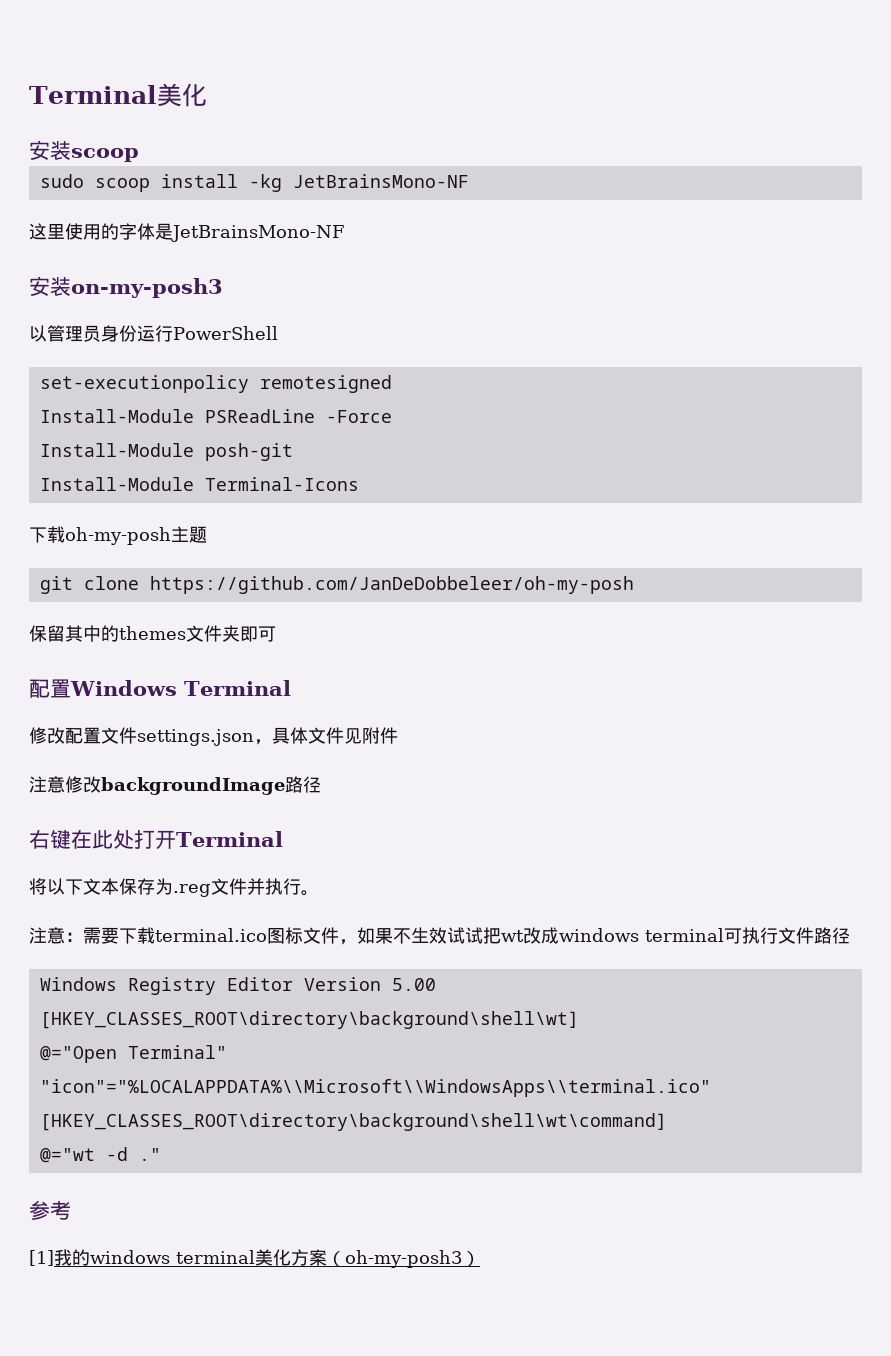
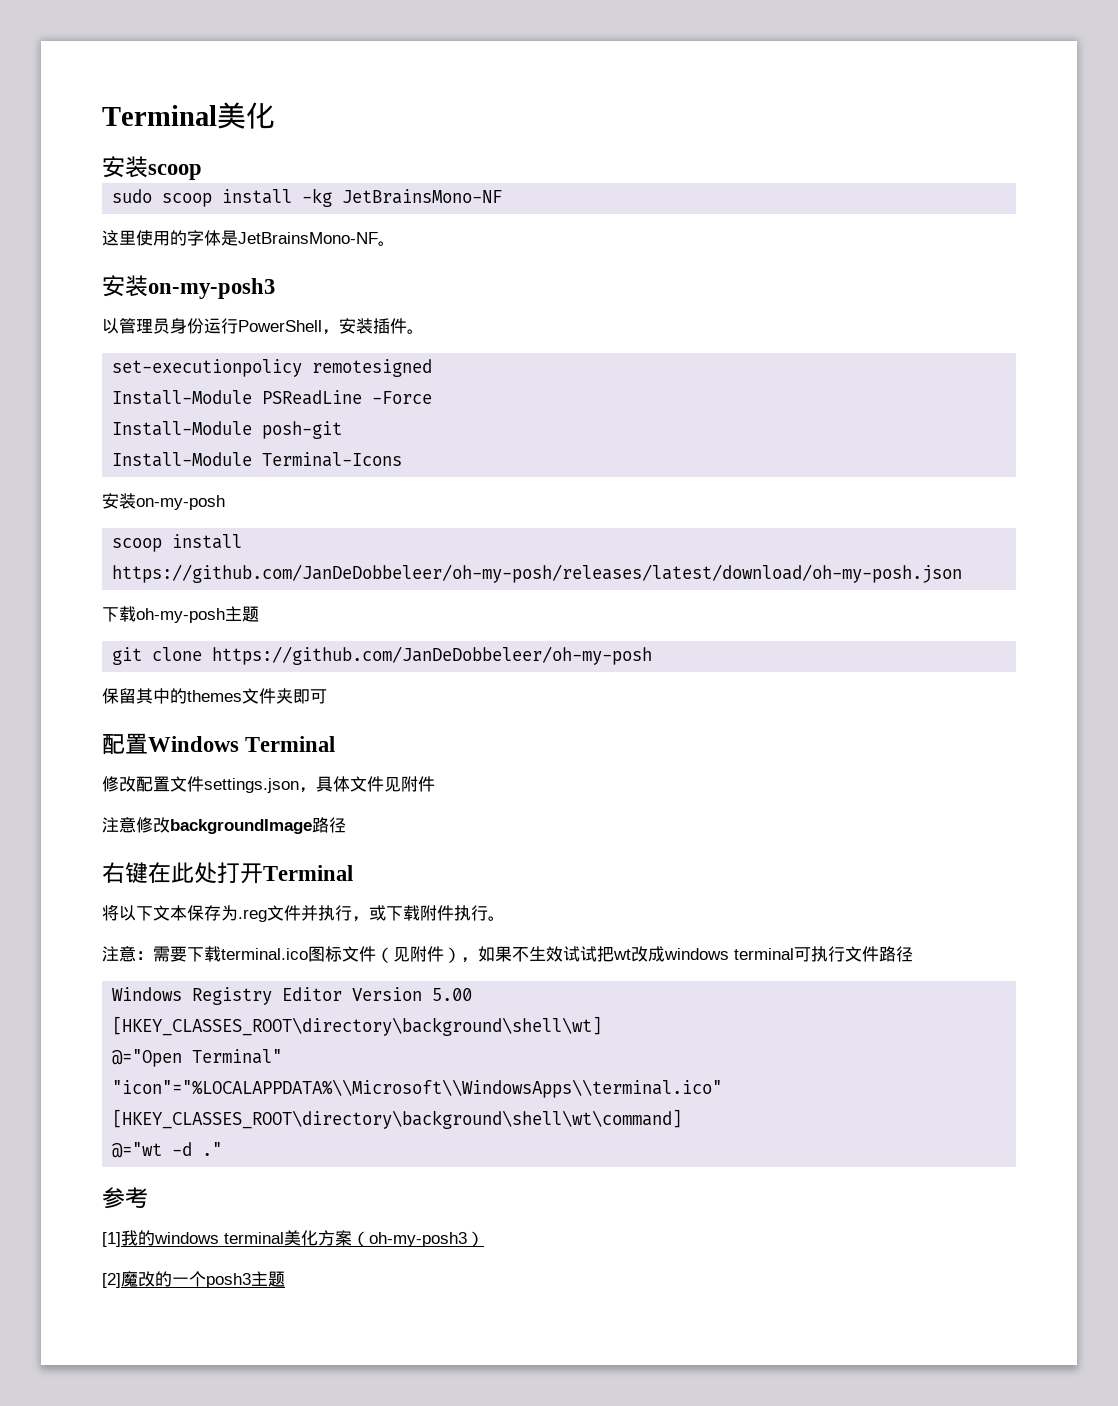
- 这里使用的字体是JetBrainsMono-NF
+ 这里使用的字体是JetBrainsMono-NF。
- 以管理员身份运行PowerShell
+ 以管理员身份运行PowerShell，安装插件。
+ 安装on-my-posh
+ scoop install https://github.com/JanDeDobbeleer/oh-my-posh/releases/latest/download/oh-my-posh.json
- 将以下文本保存为.reg文件并执行。
+ 将以下文本保存为.reg文件并执行，或下载附件执行。
- 注意：需要下载terminal.ico图标文件，如果不生效试试把wt改成windows terminal可执行文件路径
+ 注意：需要下载terminal.ico图标文件（见附件），如果不生效试试把wt改成windows terminal可执行文件路径
+ [2]魔改的一个posh3主题

